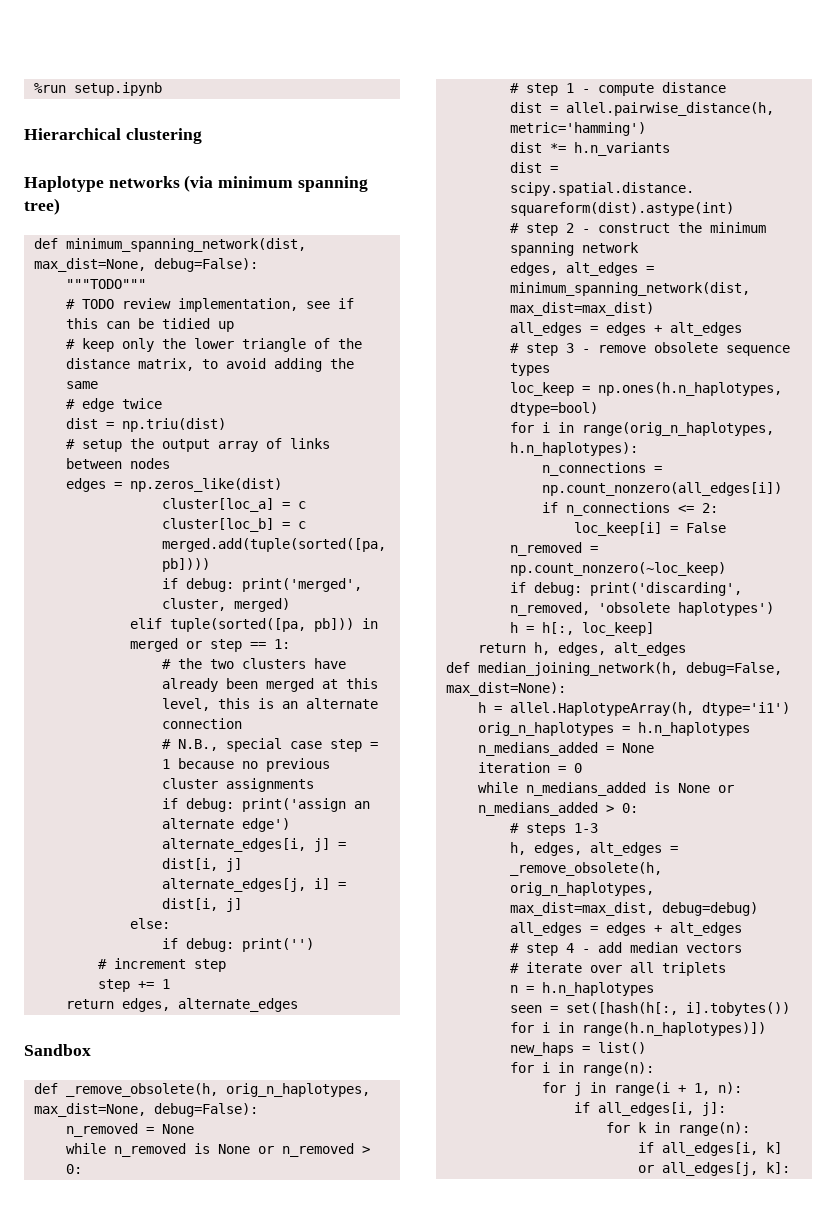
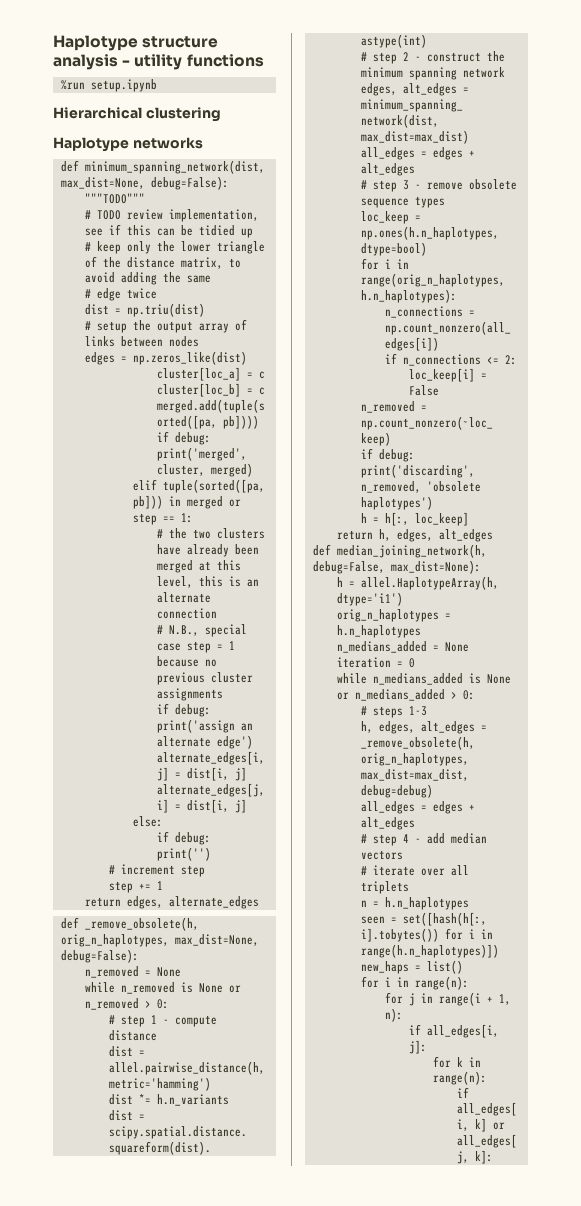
+ Haplotype structure analysis - utility functions
- Haplotype networks (via minimum spanning tree)
+ Haplotype networks
- Sandbox

